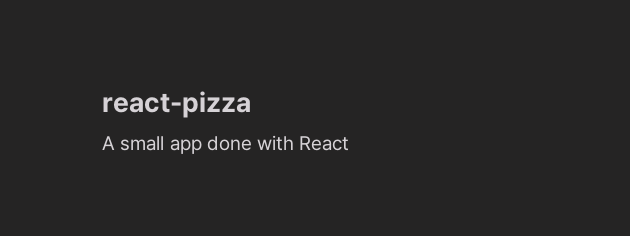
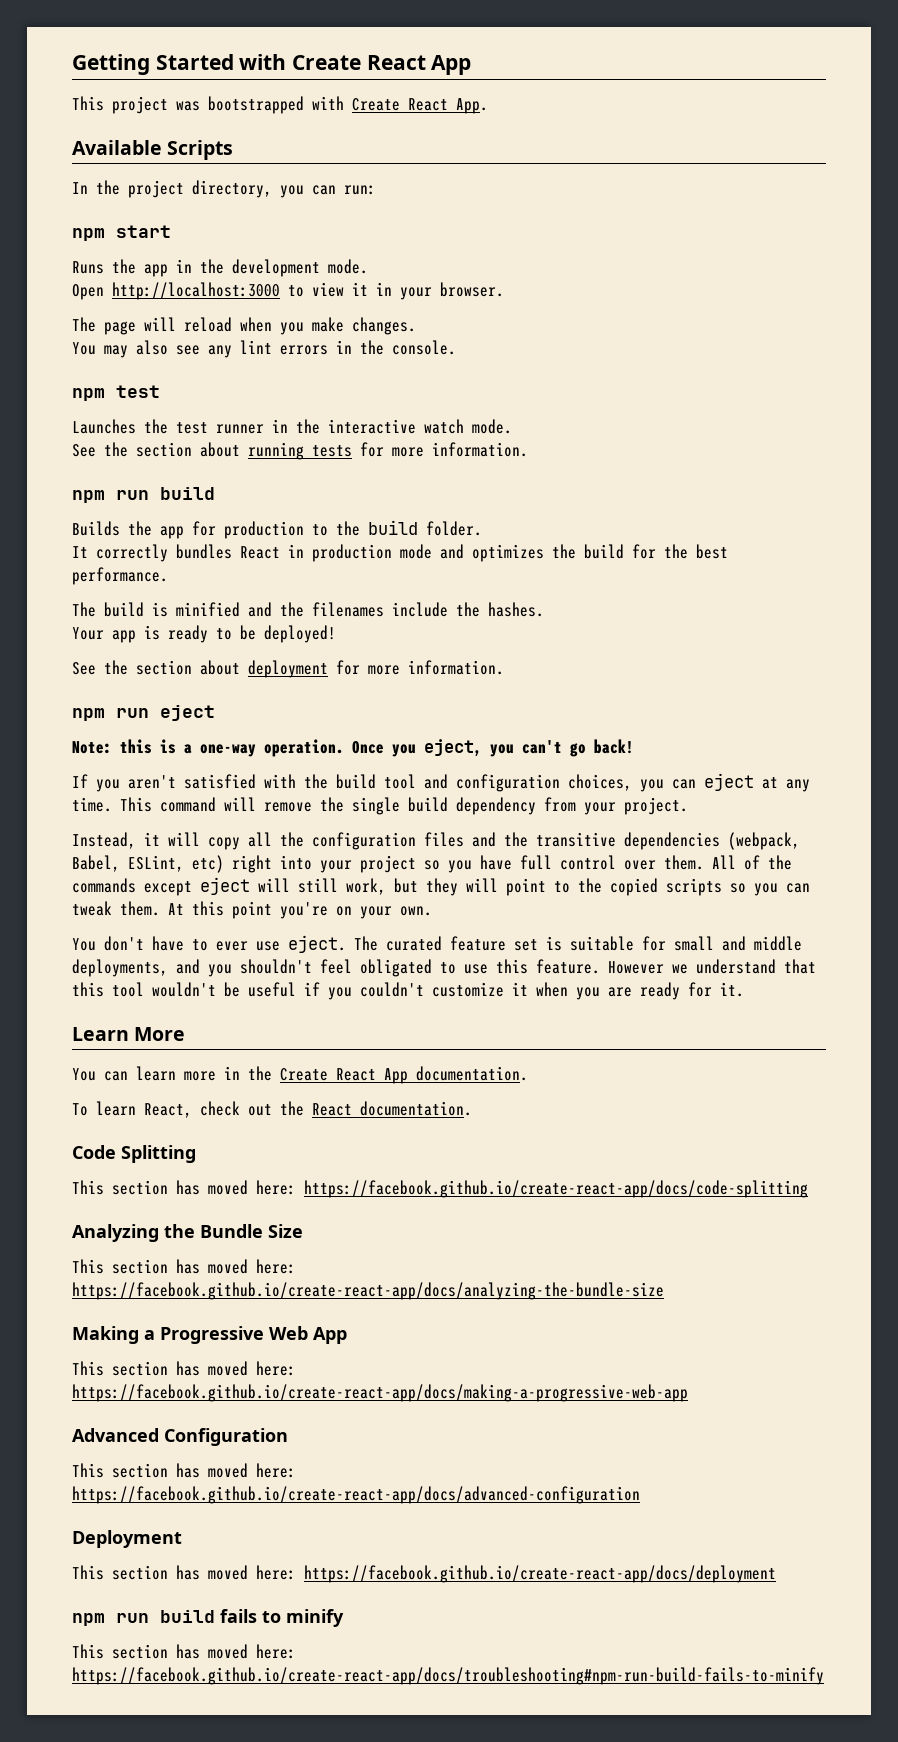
- react-pizza
- A small app done with React
+ Getting Started with Create React App
+ This project was bootstrapped with Create React App.
+ Available Scripts
+ In the project directory, you can run:
+ npm start
+ Runs the app in the development mode.
+ Open http://localhost:3000 to view it in your browser.
+ The page will reload when you make changes.
+ You may also see any lint errors in the console.
+ npm test
+ Launches the test runner in the interactive watch mode.
+ See the section about running tests for more information.
+ npm run build
+ Builds the app for production to the build folder.
+ It correctly bundles React in production mode and optimizes the build for the best performance.
+ The build is minified and the filenames include the hashes.
+ Your app is ready to be deployed!
+ See the section about deployment for more information.
+ npm run eject
+ Note: this is a one-way operation. Once you eject, you can't go back!
+ If you aren't satisfied with the build tool and configuration choices, you can eject at any time. This command will remove the single build dependency from your project.
+ Instead, it will copy all the configuration files and the transitive dependencies (webpack, Babel, ESLint, etc) right into your project so you have full control over them. All of the commands except eject will still work, but they will point to the copied scripts so you can tweak them. At this point you're on your own.
+ You don't have to ever use eject. The curated feature set is suitable for small and middle deployments, and you shouldn't feel obligated to use this feature. However we understand that this tool wouldn't be useful if you couldn't customize it when you are ready for it.
+ Learn More
+ You can learn more in the Create React App documentation.
+ To learn React, check out the React documentation.
+ Code Splitting
+ This section has moved here: https://facebook.github.io/create-react-app/docs/code-splitting
+ Analyzing the Bundle Size
+ This section has moved here: https://facebook.github.io/create-react-app/docs/analyzing-the-bundle-size
+ Making a Progressive Web App
+ This section has moved here: https://facebook.github.io/create-react-app/docs/making-a-progressive-web-app
+ Advanced Configuration
+ This section has moved here: https://facebook.github.io/create-react-app/docs/advanced-configuration
+ Deployment
+ This section has moved here: https://facebook.github.io/create-react-app/docs/deployment
+ npm run build fails to minify
+ This section has moved here: https://facebook.github.io/create-react-app/docs/troubleshooting#npm-run-build-fails-to-minify

